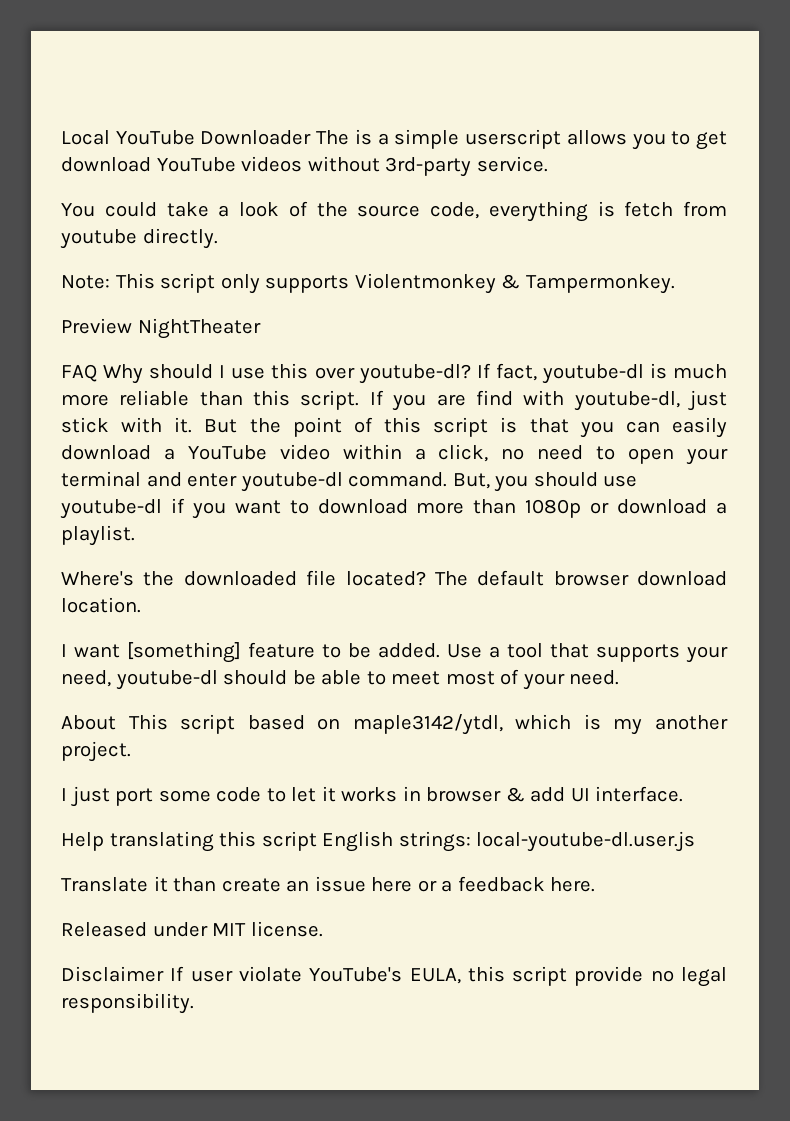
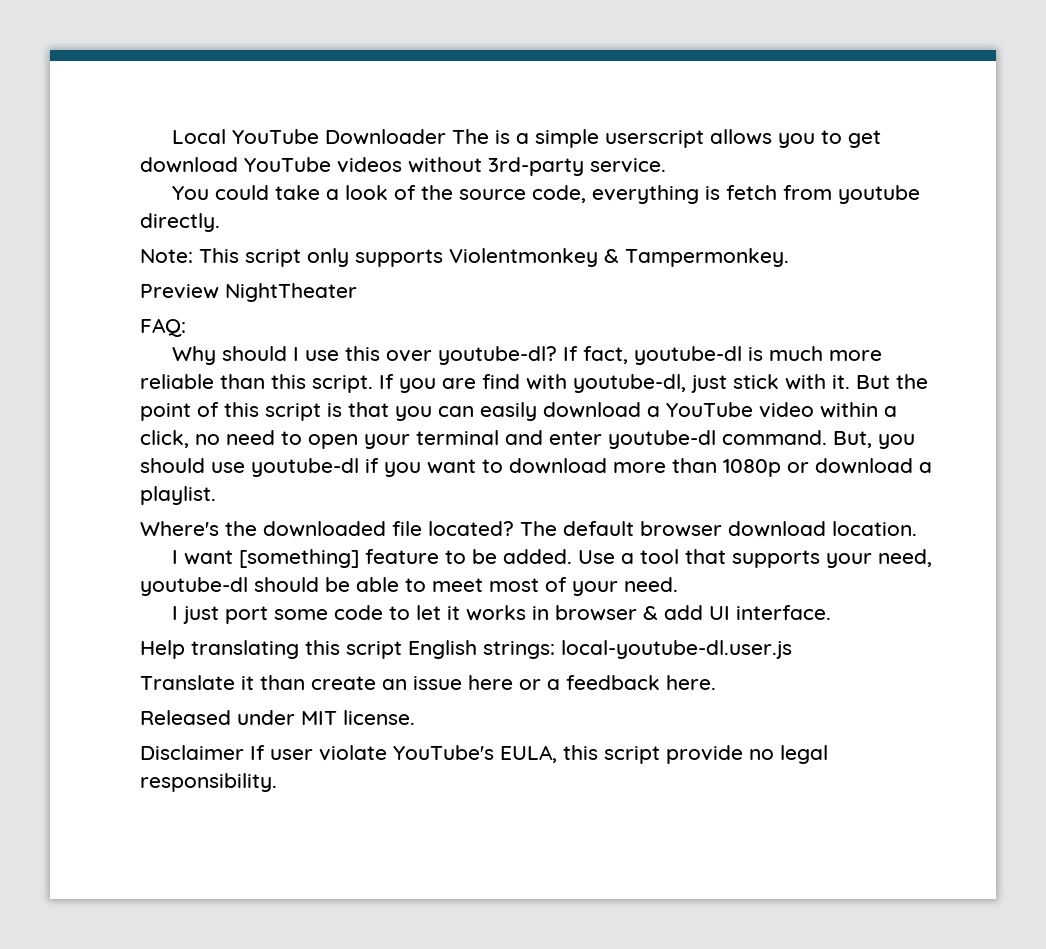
- FAQ Why should I use this over youtube-dl?
+ FAQ:
+ Why should I use this over youtube-dl?
- About This script based on maple3142/ytdl, which is my another project.

